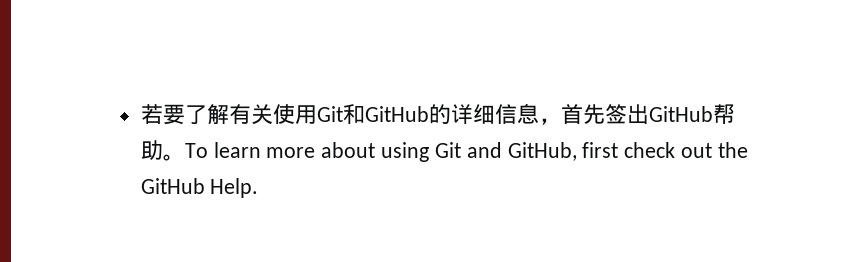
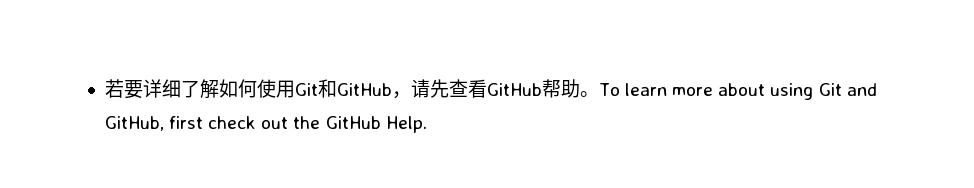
- 若要了解有关使用Git和GitHub的详细信息，首先签出GitHub帮助。
+ 若要详细了解如何使用Git和GitHub，请先查看GitHub帮助。

